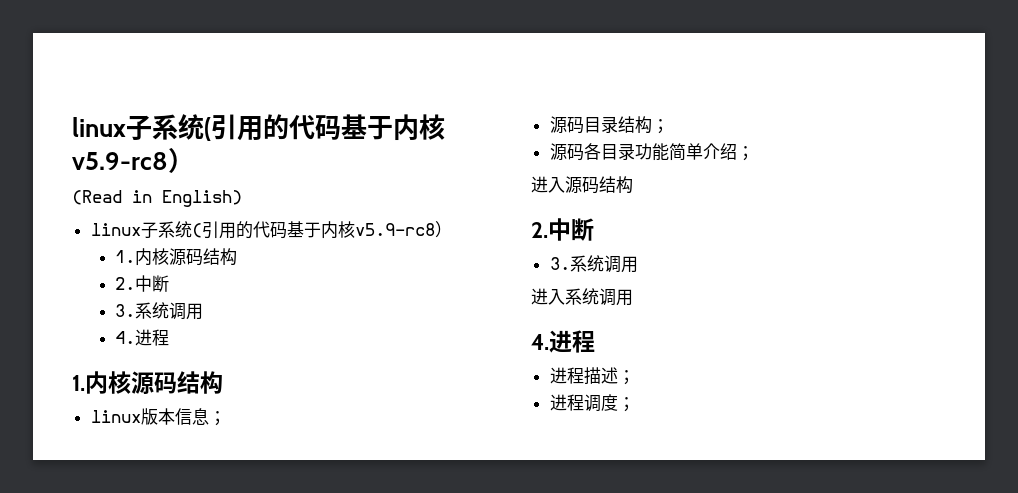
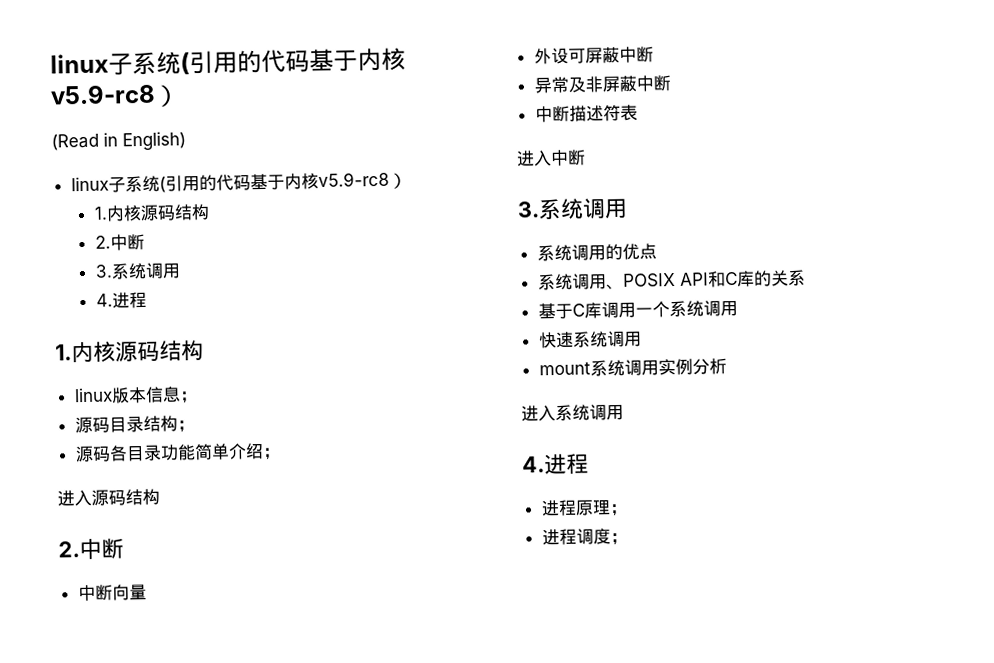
  进入源码结构
  2.中断
+ 中断向量
+ 外设可屏蔽中断
+ 异常及非屏蔽中断
+ 中断描述符表
+ 进入中断
  3.系统调用
+ 系统调用的优点
+ 系统调用、POSIX API和C库的关系
+ 基于C库调用一个系统调用
+ 快速系统调用
+ mount系统调用实例分析
- 进程描述；
+ 进程原理；

